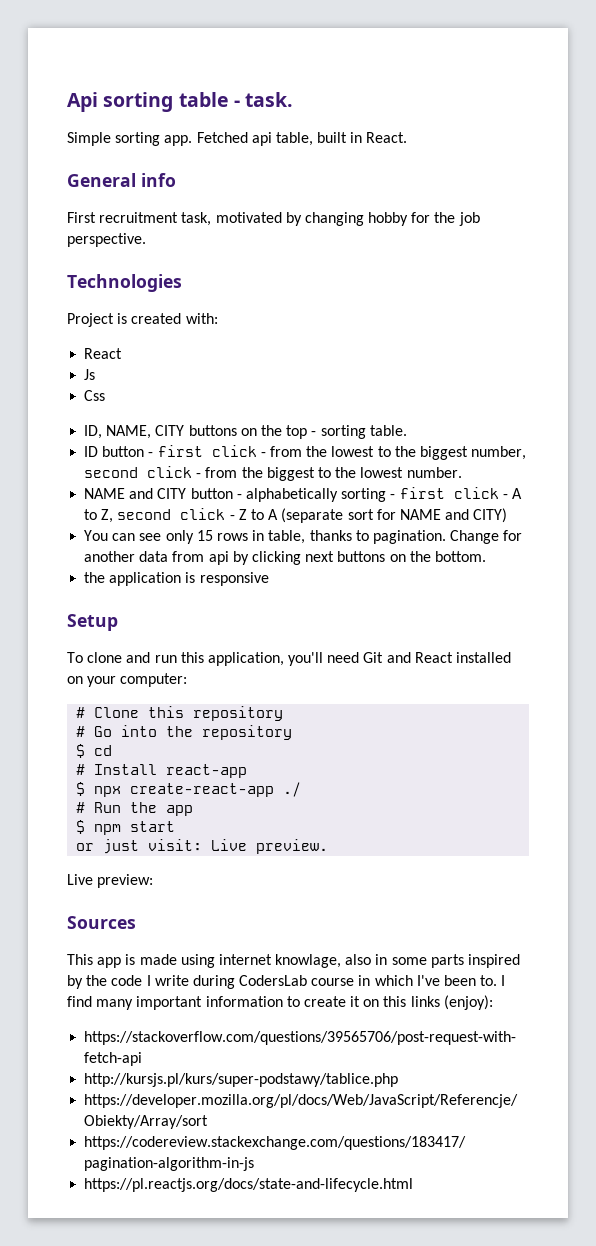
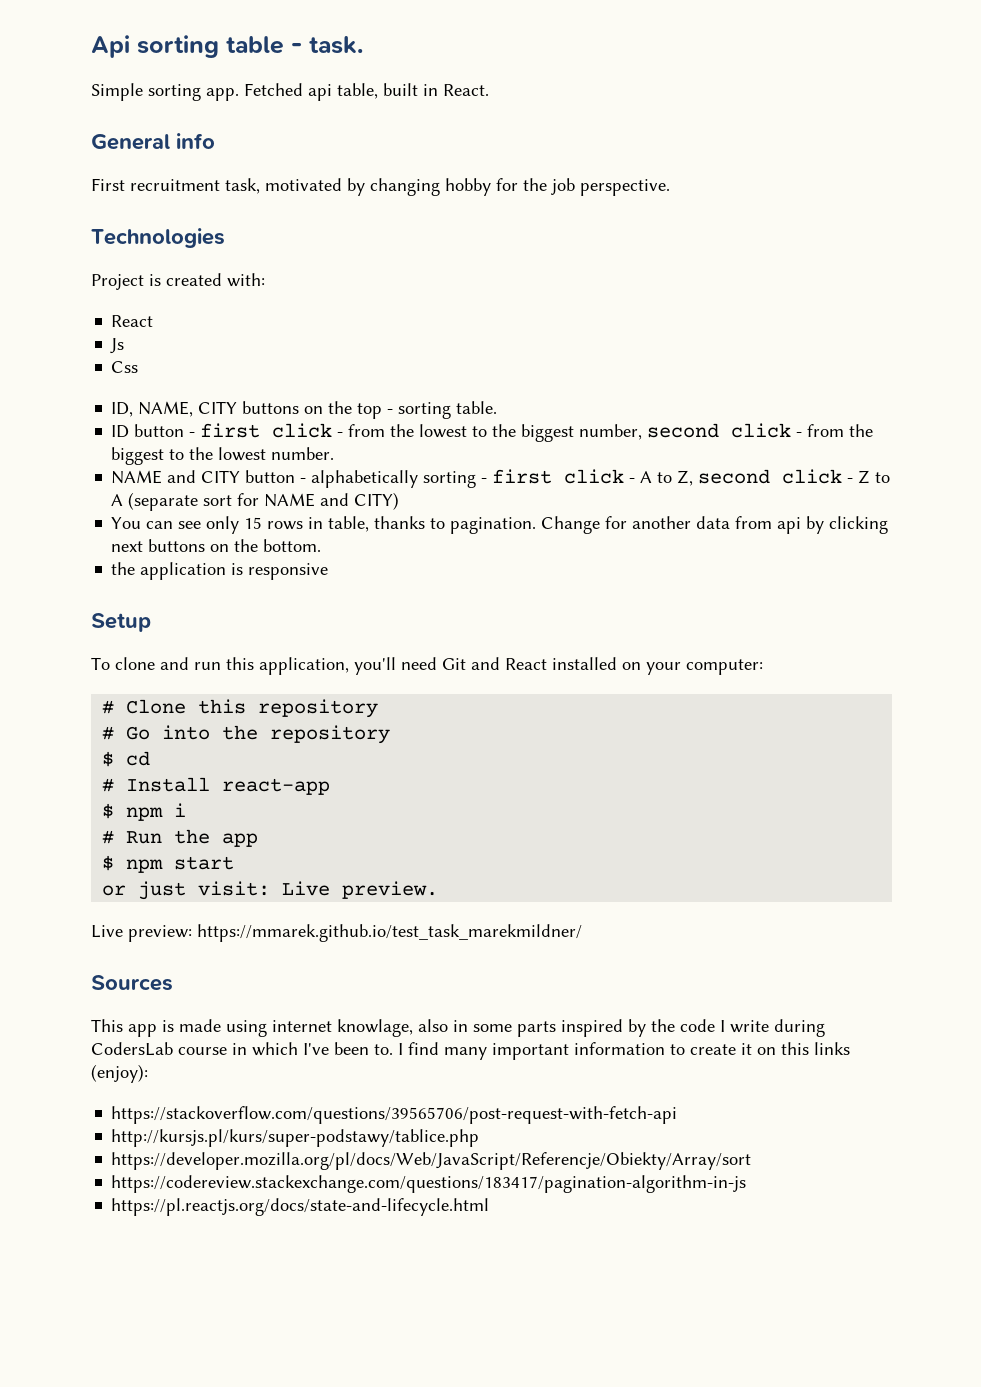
- $ npx create-react-app ./
+ $ npm i
- Live preview:
+ Live preview: https://mmarek.github.io/test_task_marekmildner/

